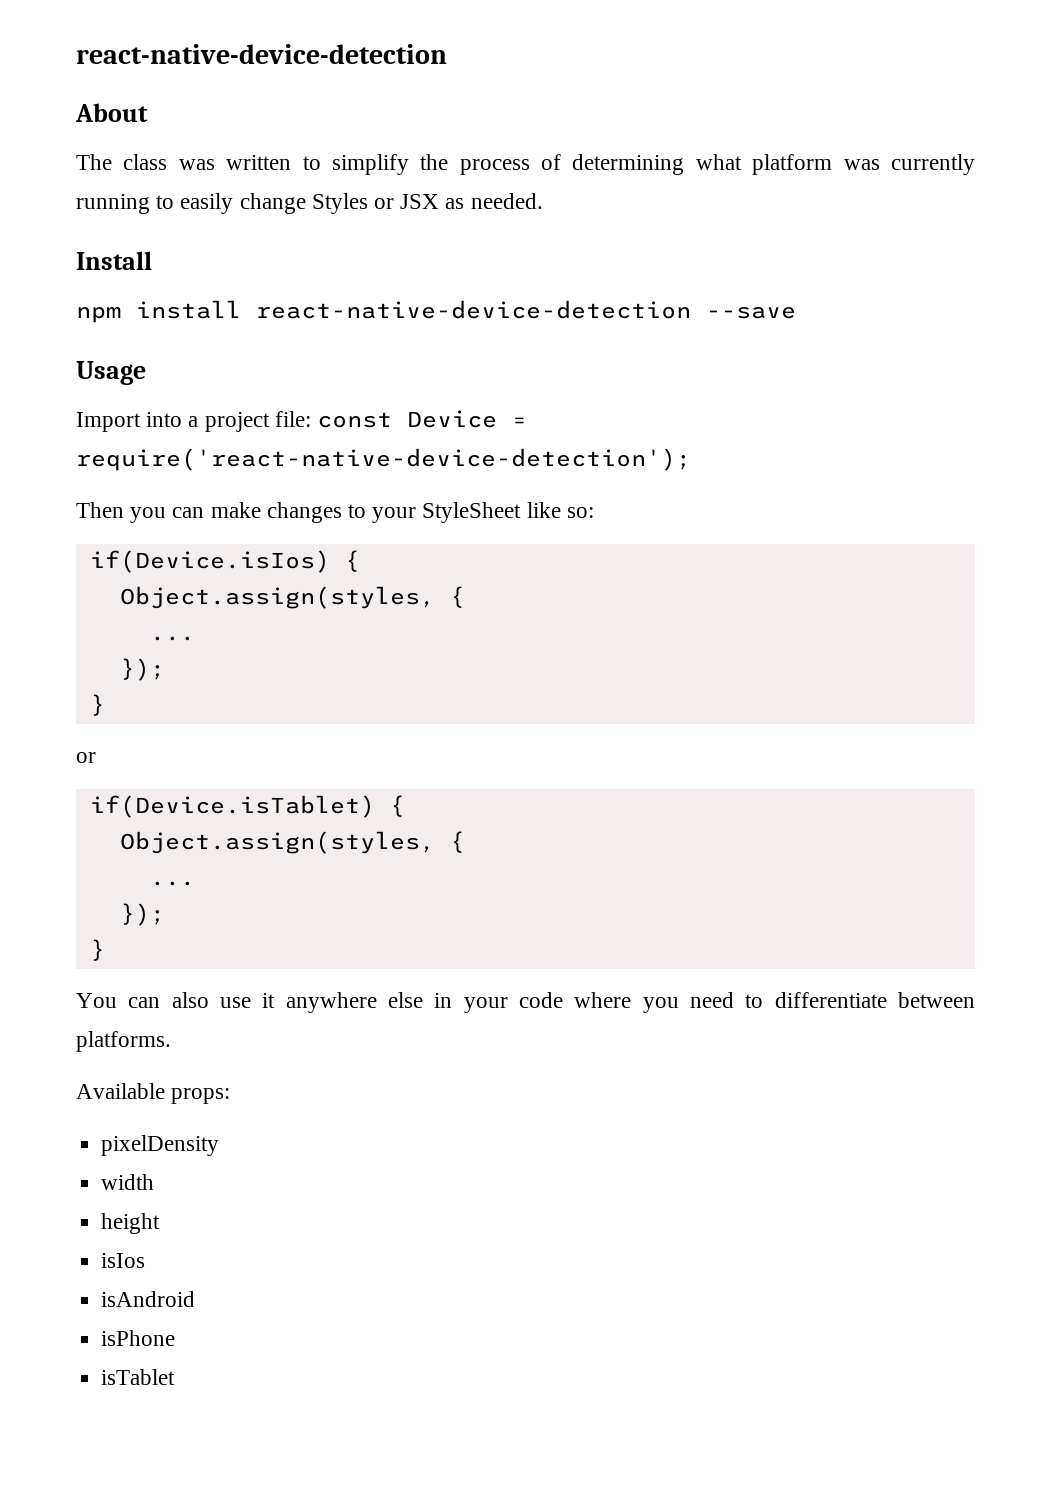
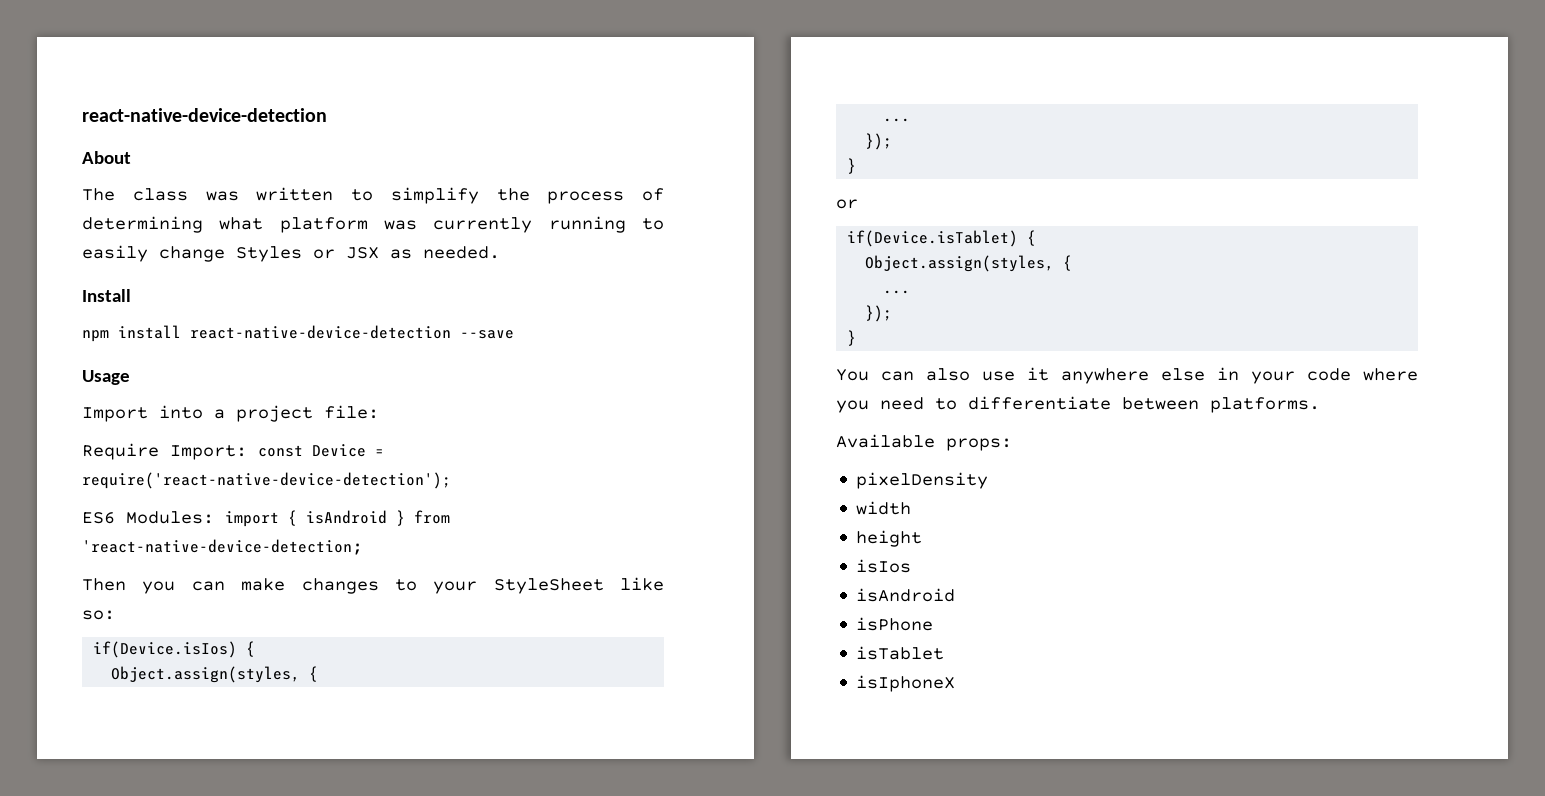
- Import into a project file: const Device = require('react-native-device-detection');
+ Import into a project file:
+ Require Import: const Device = require('react-native-device-detection');
+ ES6 Modules: import { isAndroid } from 'react-native-device-detection;
+ isIphoneX

